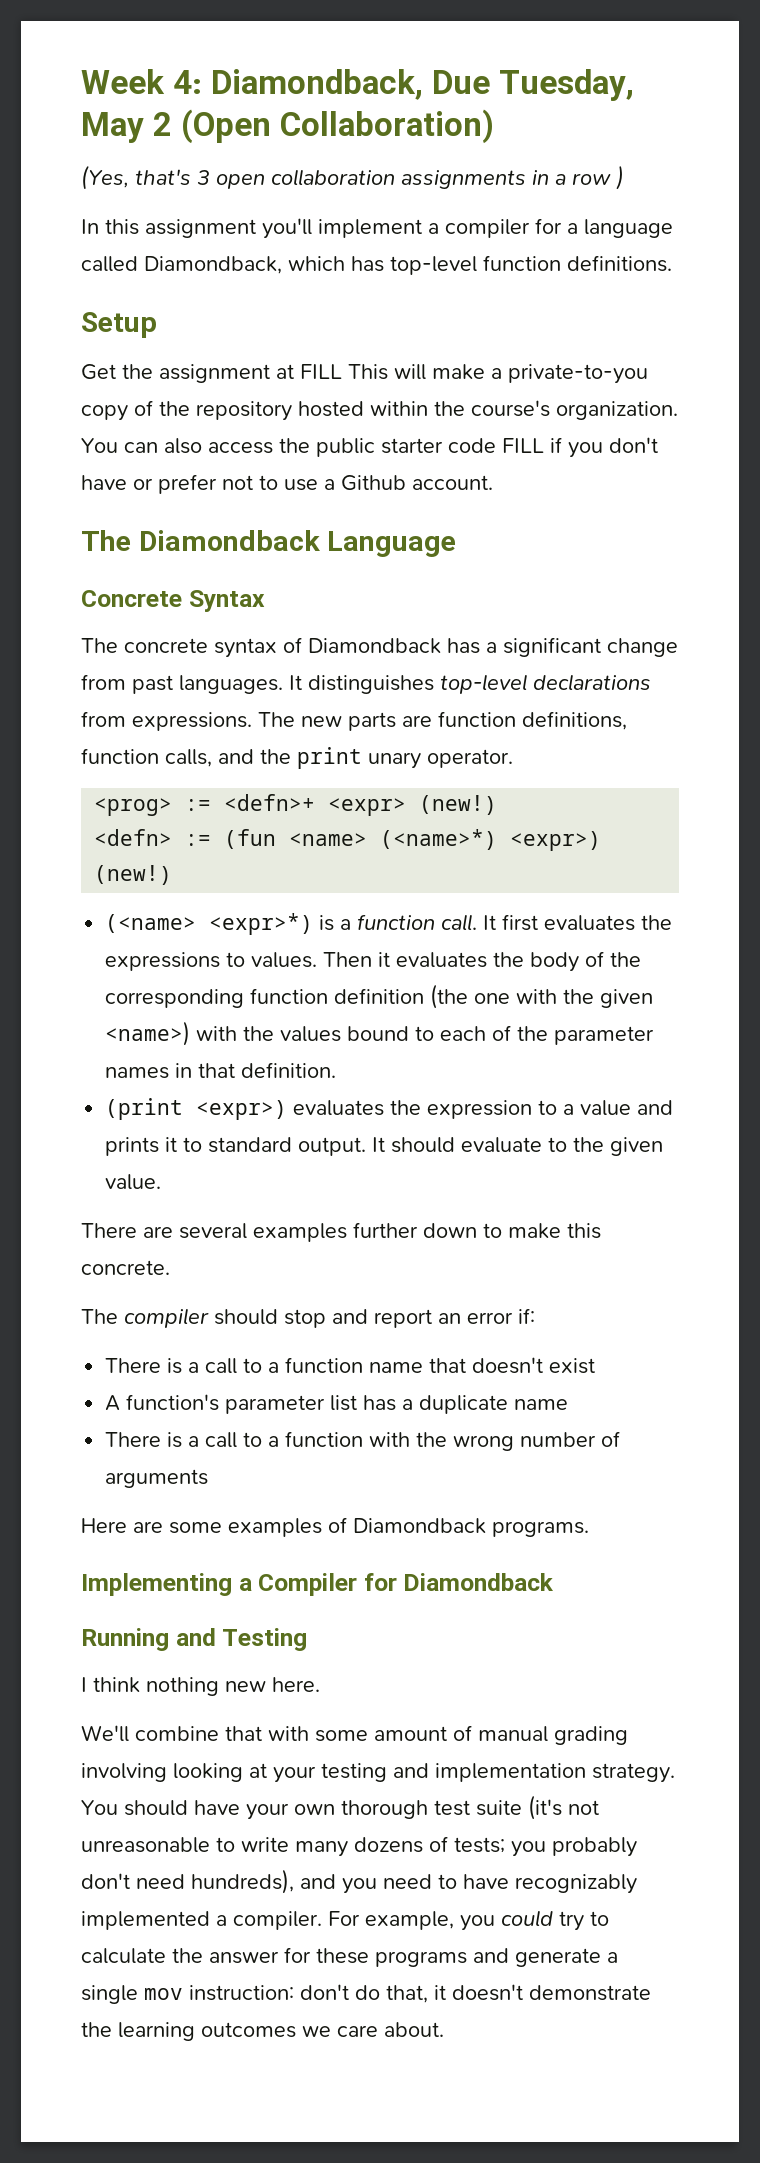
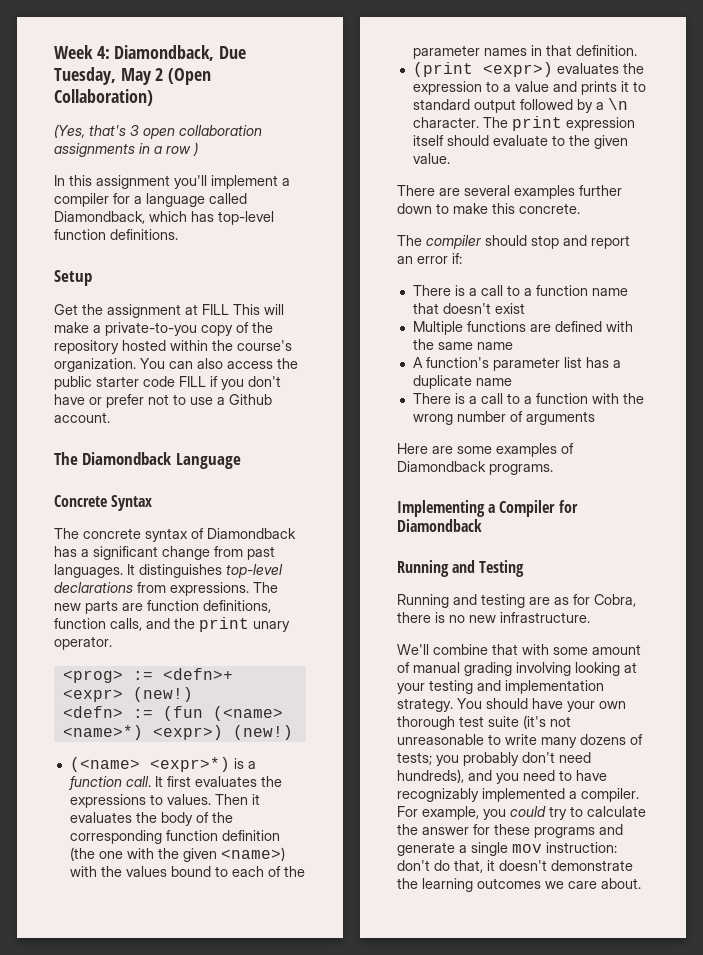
- <defn> := (fun <name> (<name>*) <expr>) (new!)
+ <defn> := (fun (<name> <name>*) <expr>) (new!)
- (print <expr>) evaluates the expression to a value and prints it to standard output. It should evaluate to the given value.
+ (print <expr>) evaluates the expression to a value and prints it to standard output followed by a \n character. The print expression itself should evaluate to the given value.
+ Multiple functions are defined with the same name
- I think nothing new here.
+ Running and testing are as for Cobra, there is no new infrastructure.

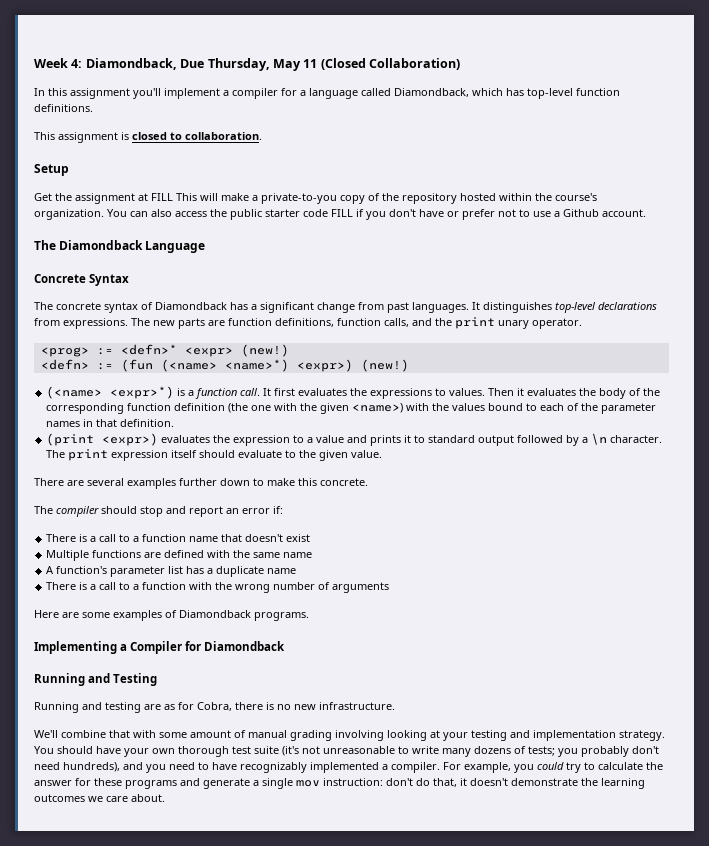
- Week 4: Diamondback, Due Tuesday, May 2 (Open Collaboration)
- (Yes, that's 3 open collaboration assignments in a row )
+ Week 4: Diamondback, Due Thursday, May 11 (Closed Collaboration)
+ This assignment is closed to collaboration.
- <prog> := <defn>+ <expr> (new!)
+ <prog> := <defn>* <expr> (new!)

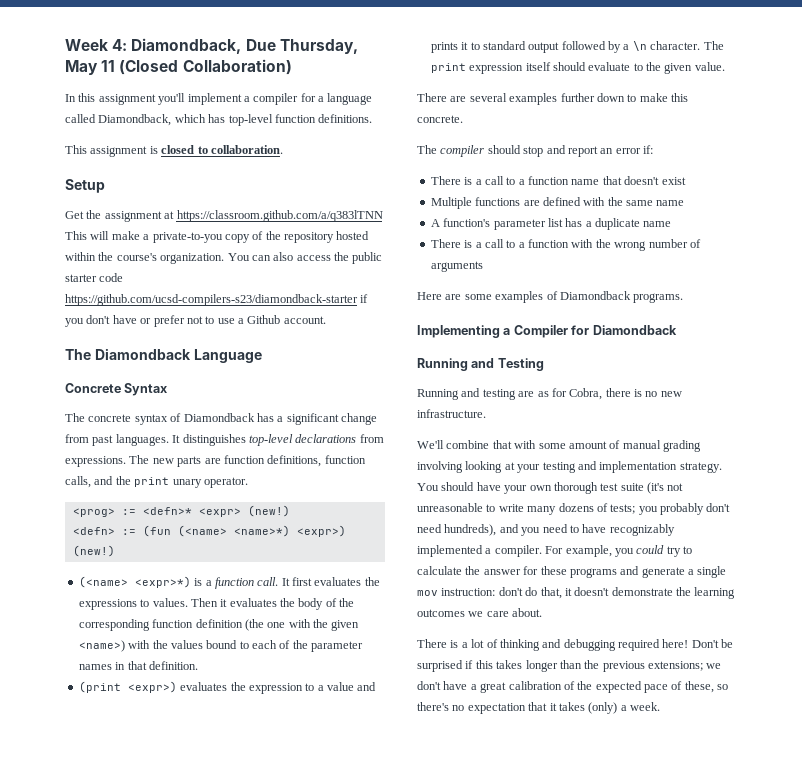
- Get the assignment at FILL This will make a private-to-you copy of the repository hosted within the course's organization.
+ Get the assignment at https://classroom.github.com/a/q383lTNN This will make a private-to-you copy of the repository hosted within the course's organization.
- You can also access the public starter code FILL if you don't have or prefer not to use a Github account.
+ You can also access the public starter code https://github.com/ucsd-compilers-s23/diamondback-starter if you don't have or prefer not to use a Github account.
+ There is a lot of thinking and debugging required here! Don't be surprised if this takes longer than the previous extensions; we don't have a great calibration of the expected pace of these, so there's no expectation that it takes (only) a week.

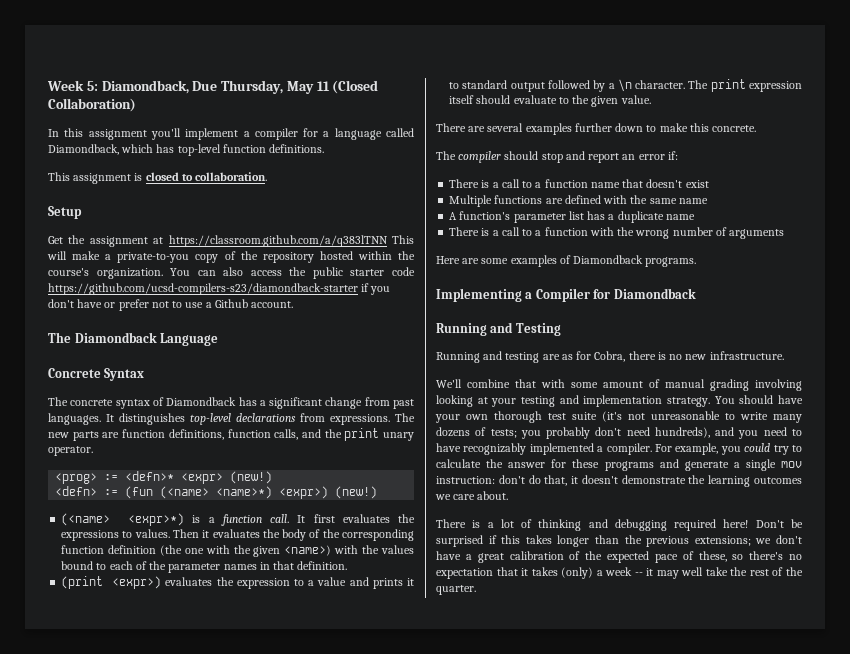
- Week 4: Diamondback, Due Thursday, May 11 (Closed Collaboration)
+ Week 5: Diamondback, Due Thursday, May 11 (Closed Collaboration)
- Don't be surprised if this takes longer than the previous extensions; we don't have a great calibration of the expected pace of these, so there's no expectation that it takes (only) a week.
+ Don't be surprised if this takes longer than the previous extensions; we don't have a great calibration of the expected pace of these, so there's no expectation that it takes (only) a week -- it may well take the rest of the quarter.

